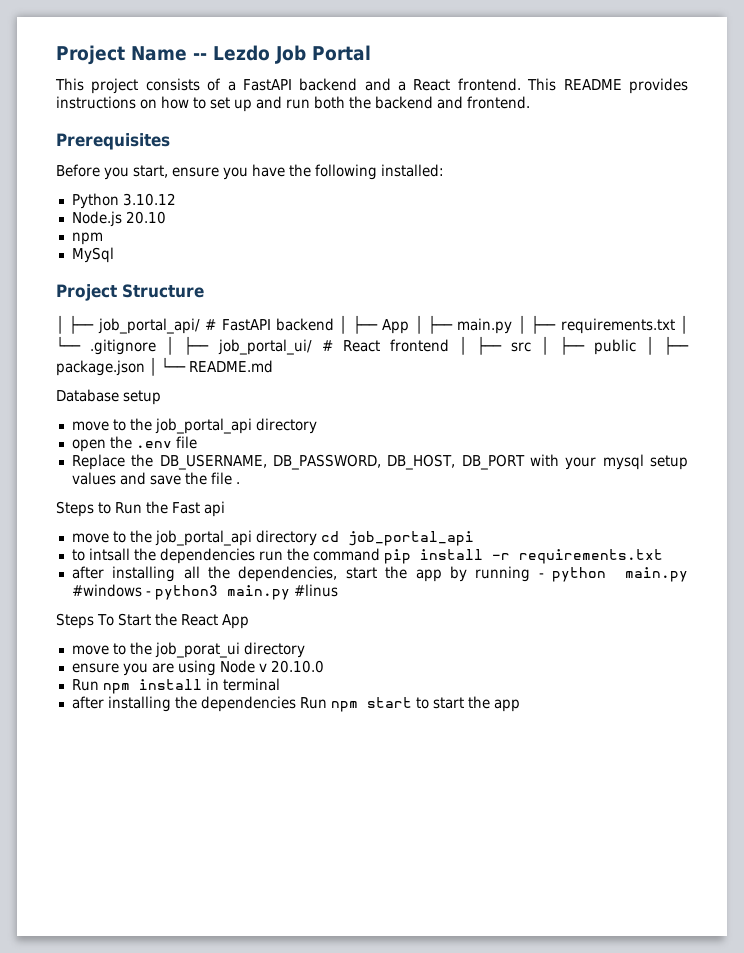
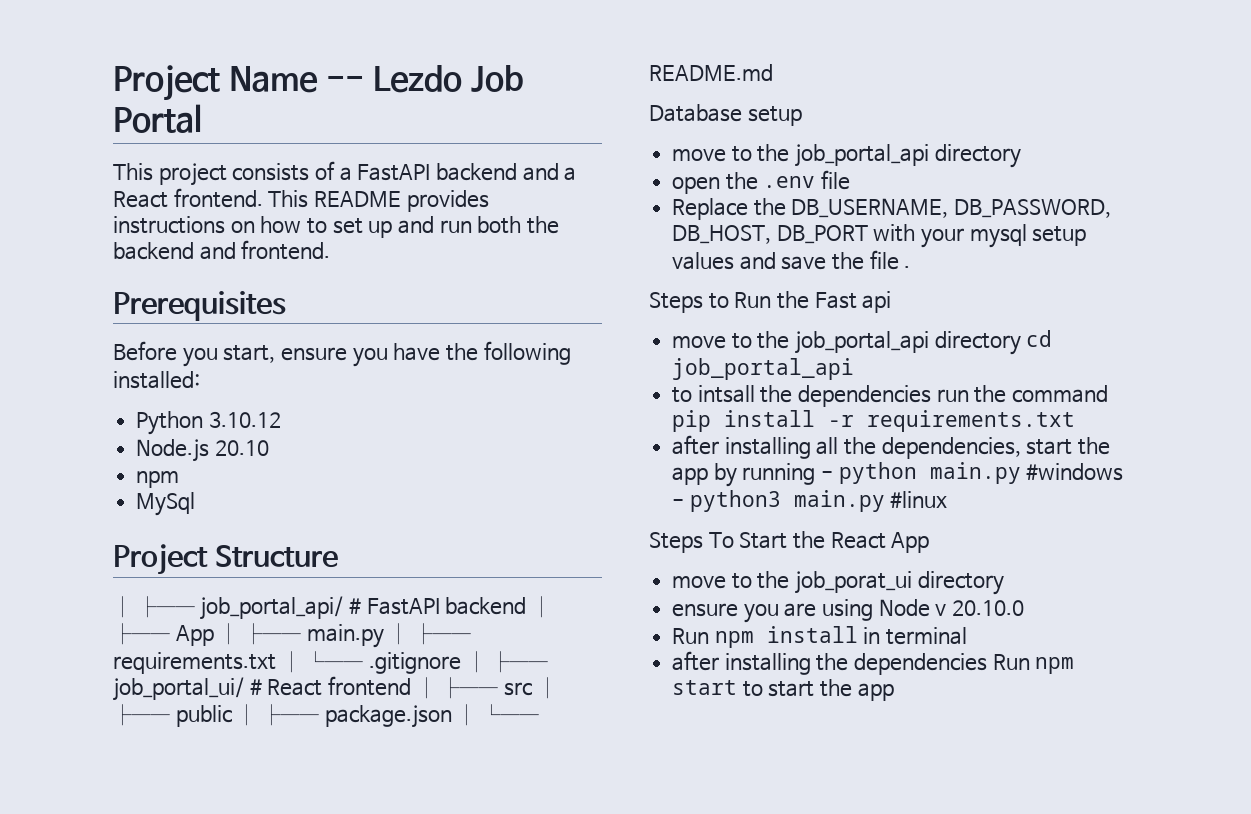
- after installing all the dependencies, start the app by running - python main.py #windows - python3 main.py #linus
+ after installing all the dependencies, start the app by running - python main.py #windows - python3 main.py #linux

